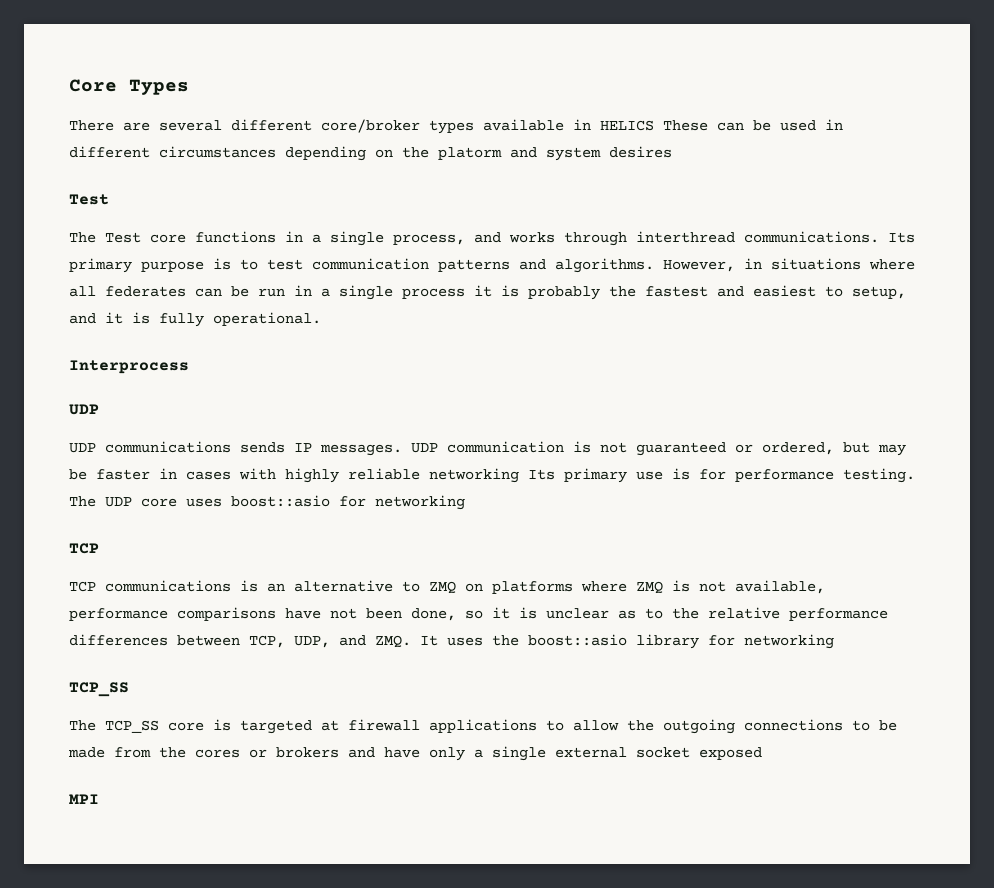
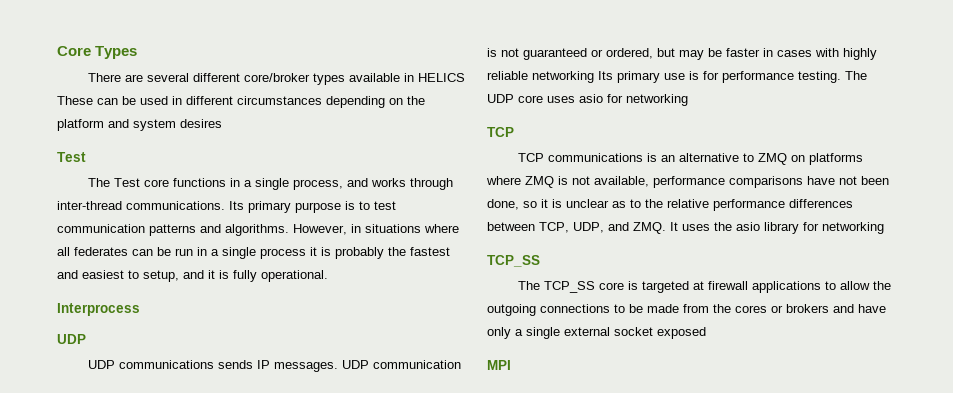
- There are several different core/broker types available in HELICS These can be used in different circumstances depending on the platorm and system desires
+ There are several different core/broker types available in HELICS These can be used in different circumstances depending on the platform and system desires
- The Test core functions in a single process, and works through interthread communications.
+ The Test core functions in a single process, and works through inter-thread communications.
- The UDP core uses boost::asio for networking
+ The UDP core uses asio for networking
- TCP communications is an alternative to ZMQ on platforms where ZMQ is not available, performance comparisons have not been done, so it is unclear as to the relative performance differences between TCP, UDP, and ZMQ. It uses the boost::asio library for networking
+ TCP communications is an alternative to ZMQ on platforms where ZMQ is not available, performance comparisons have not been done, so it is unclear as to the relative performance differences between TCP, UDP, and ZMQ. It uses the asio library for networking

